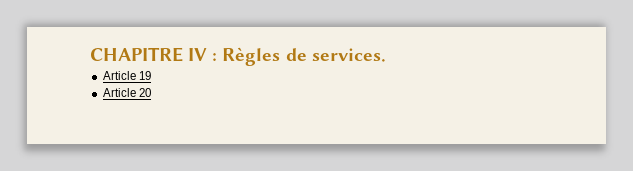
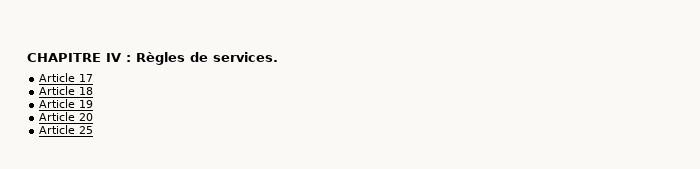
+ Article 17
+ Article 18
+ Article 25

